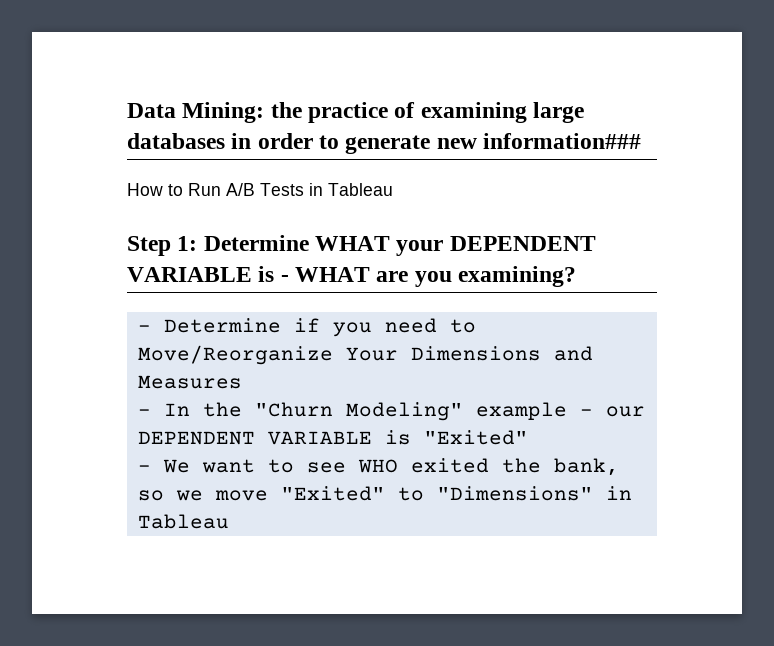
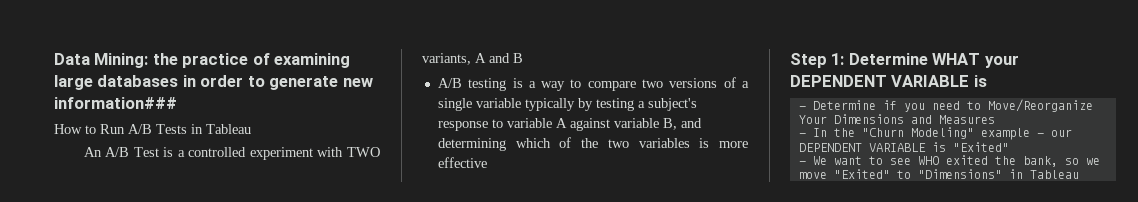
+ An A/B Test is a controlled experiment with TWO variants, A and B
+ A/B testing is a way to compare two versions of a single variable typically by testing a subject's response to variable A against variable B, and determining which of the two variables is more effective
- Step 1: Determine WHAT your DEPENDENT VARIABLE is - WHAT are you examining?
+ Step 1: Determine WHAT your DEPENDENT VARIABLE is

